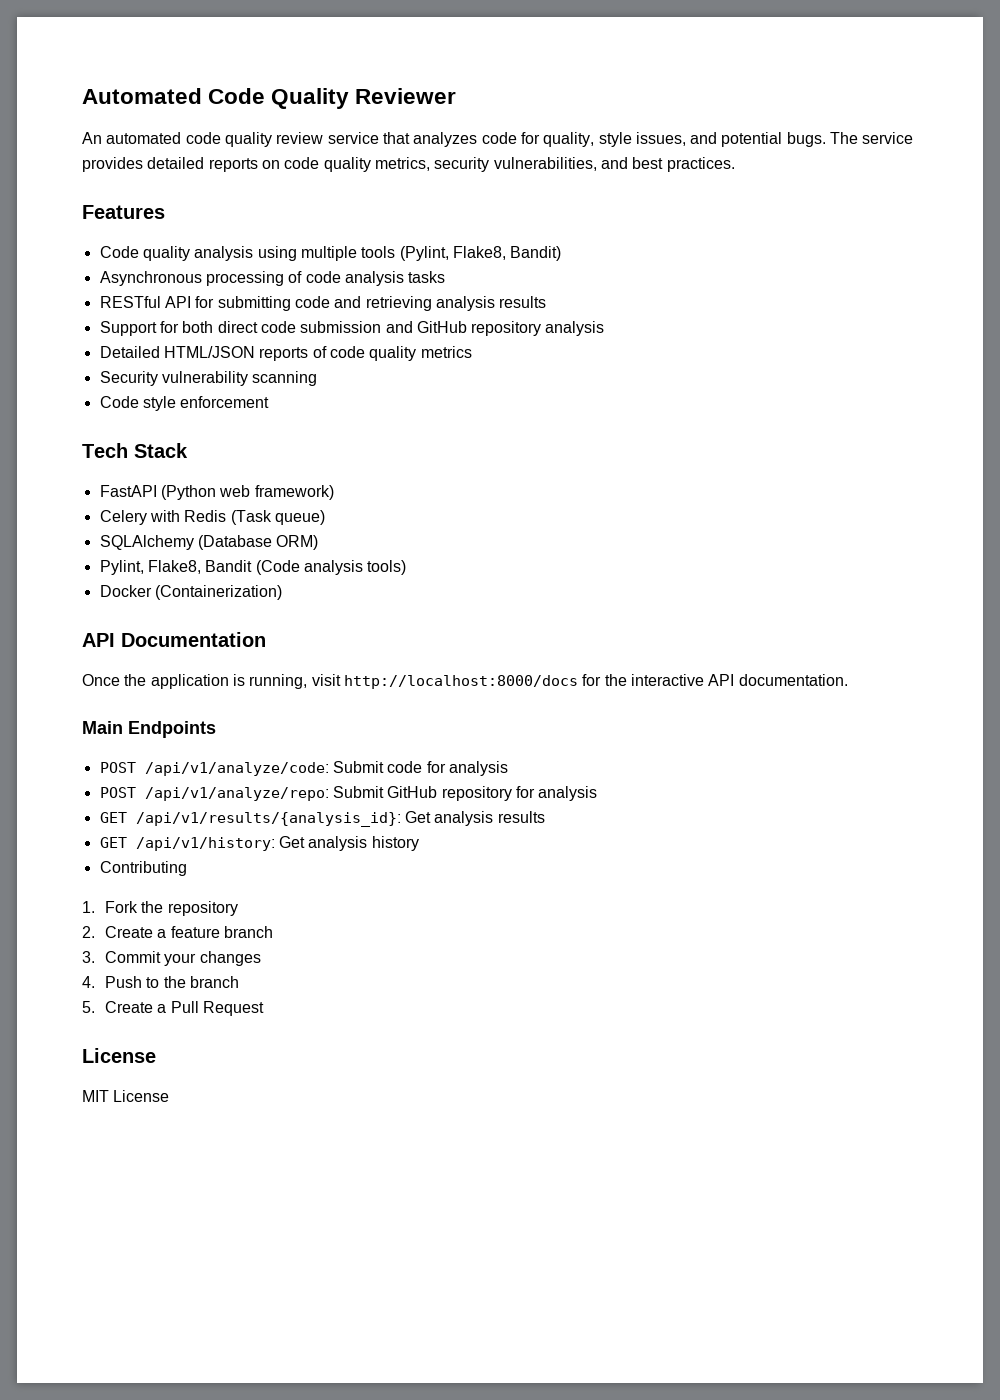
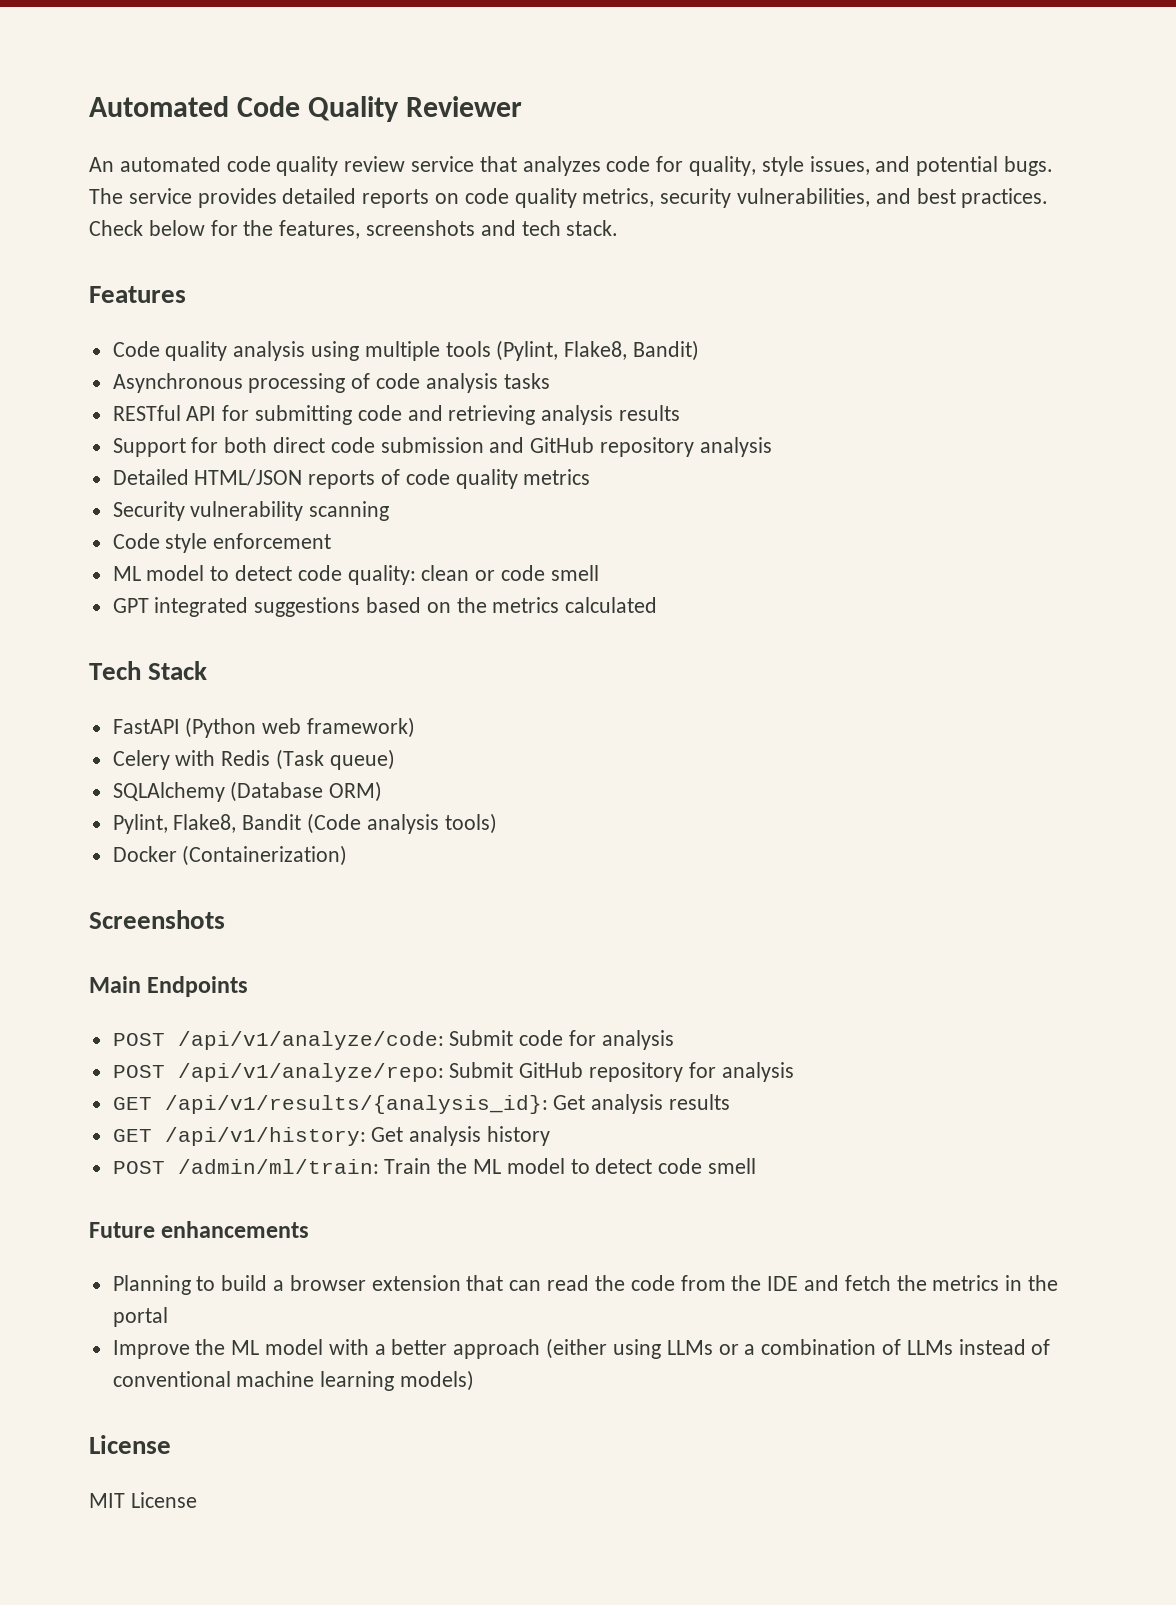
+ Check below for the features, screenshots and tech stack.
+ ML model to detect code quality: clean or code smell
+ GPT integrated suggestions based on the metrics calculated
- API Documentation
- Once the application is running, visit http://localhost:8000/docs for the interactive API documentation.
+ Screenshots
- Contributing
- 1. Fork the repository
- 2. Create a feature branch
- 3. Commit your changes
- 4. Push to the branch
- 5. Create a Pull Request
+ POST /admin/ml/train: Train the ML model to detect code smell
+ Future enhancements
+ Planning to build a browser extension that can read the code from the IDE and fetch the metrics in the portal
+ Improve the ML model with a better approach (either using LLMs or a combination of LLMs instead of conventional machine learning models)

